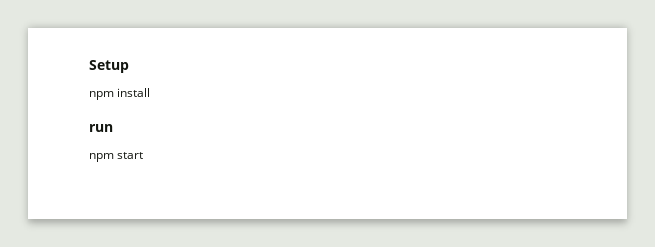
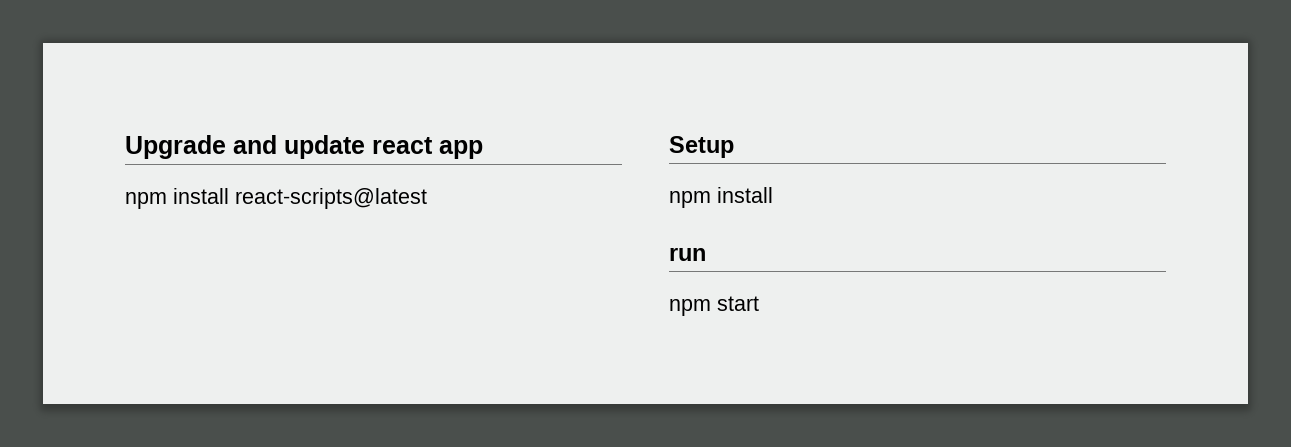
+ Upgrade and update react app
+ npm install react-scripts@latest

